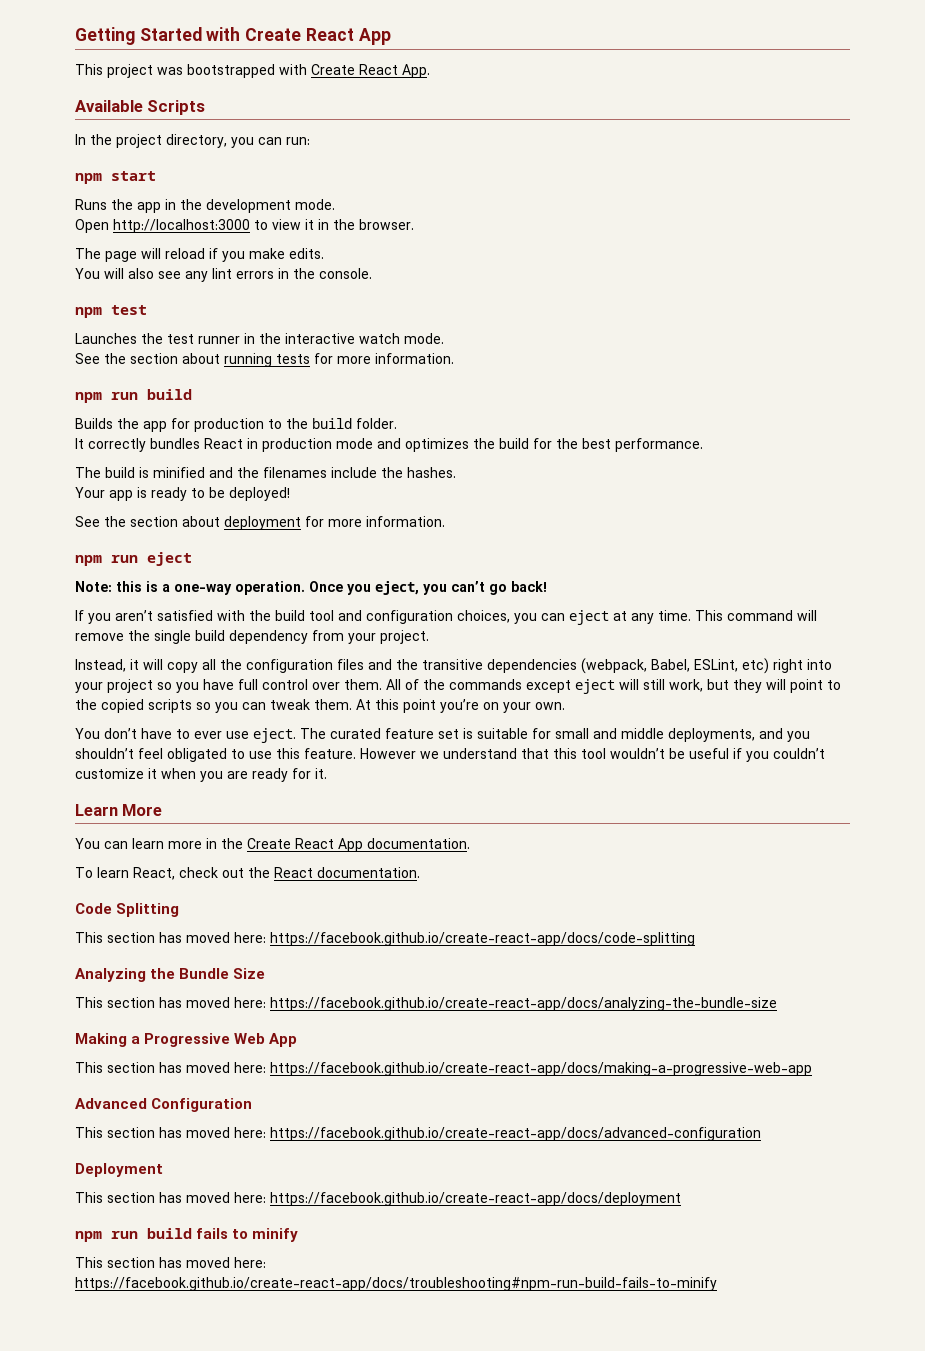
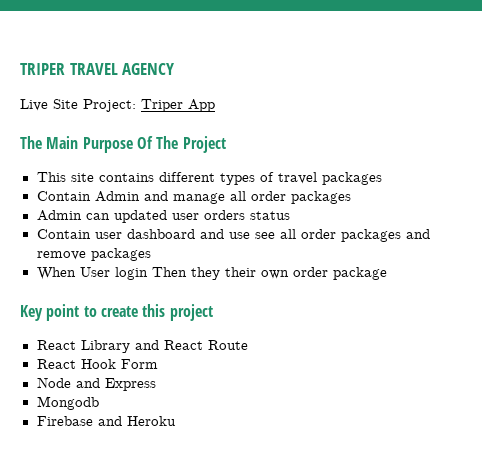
- Getting Started with Create React App
- This project was bootstrapped with Create React App.
- Available Scripts
- In the project directory, you can run:
- npm start
- Runs the app in the development mode.
- Open http://localhost:3000 to view it in the browser.
- The page will reload if you make edits.
- You will also see any lint errors in the console.
- npm test
- Launches the test runner in the interactive watch mode.
- See the section about running tests for more information.
- npm run build
- Builds the app for production to the build folder.
- It correctly bundles React in production mode and optimizes the build for the best performance.
- The build is minified and the filenames include the hashes.
- Your app is ready to be deployed!
- See the section about deployment for more information.
- npm run eject
- Note: this is a one-way operation. Once you eject, you can’t go back!
- If you aren’t satisfied with the build tool and configuration choices, you can eject at any time. This command will remove the single build dependency from your project.
- Instead, it will copy all the configuration files and the transitive dependencies (webpack, Babel, ESLint, etc) right into your project so you have full control over them. All of the commands except eject will still work, but they will point to the copied scripts so you can tweak them. At this point you’re on your own.
- You don’t have to ever use eject. The curated feature set is suitable for small and middle deployments, and you shouldn’t feel obligated to use this feature. However we understand that this tool wouldn’t be useful if you couldn’t customize it when you are ready for it.
- Learn More
- You can learn more in the Create React App documentation.
- To learn React, check out the React documentation.
- Code Splitting
- This section has moved here: https://facebook.github.io/create-react-app/docs/code-splitting
- Analyzing the Bundle Size
- This section has moved here: https://facebook.github.io/create-react-app/docs/analyzing-the-bundle-size
- Making a Progressive Web App
- This section has moved here: https://facebook.github.io/create-react-app/docs/making-a-progressive-web-app
- Advanced Configuration
- This section has moved here: https://facebook.github.io/create-react-app/docs/advanced-configuration
- Deployment
- This section has moved here: https://facebook.github.io/create-react-app/docs/deployment
- npm run build fails to minify
- This section has moved here: https://facebook.github.io/create-react-app/docs/troubleshooting#npm-run-build-fails-to-minify
+ TRIPER TRAVEL AGENCY
+ Live Site Project: Triper App
+ The Main Purpose Of The Project
+ This site contains different types of travel packages
+ Contain Admin and manage all order packages
+ Admin can updated user orders status
+ Contain user dashboard and use see all order packages and remove packages
+ When User login Then they their own order package
+ Key point to create this project
+ React Library and React Route
+ React Hook Form
+ Node and Express
+ Mongodb
+ Firebase and Heroku

